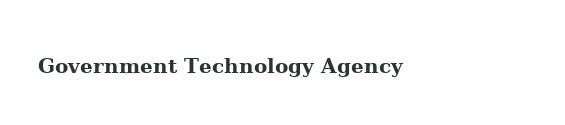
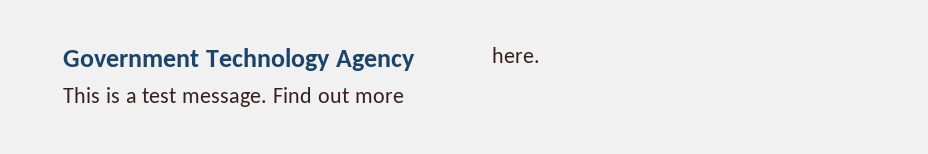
+ This is a test message. Find out more here.

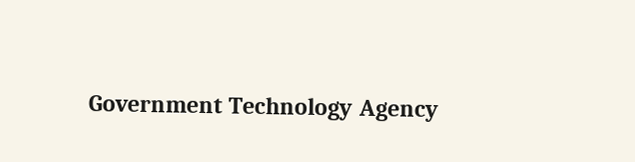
- This is a test message. Find out more here.

